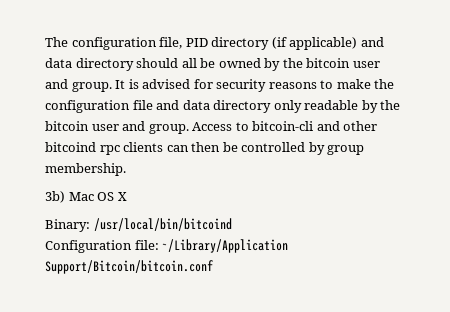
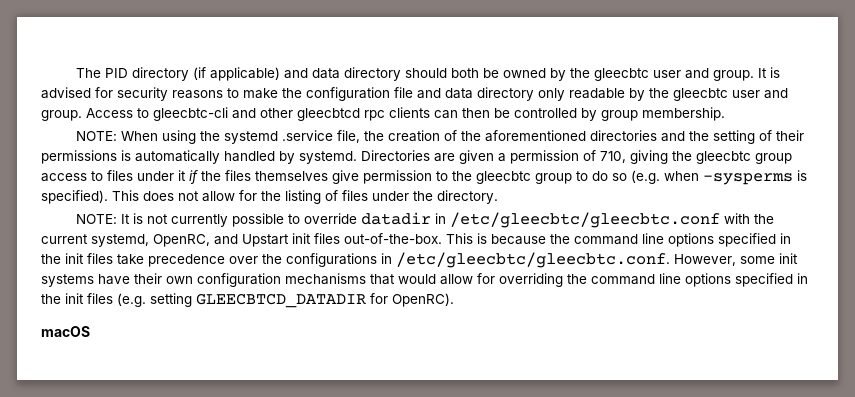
- The configuration file, PID directory (if applicable) and data directory should all be owned by the bitcoin user and group.
+ The PID directory (if applicable) and data directory should both be owned by the gleecbtc user and group.
- It is advised for security reasons to make the configuration file and data directory only readable by the bitcoin user and group.
+ It is advised for security reasons to make the configuration file and data directory only readable by the gleecbtc user and group.
- Access to bitcoin-cli and other bitcoind rpc clients can then be controlled by group membership.
+ Access to gleecbtc-cli and other gleecbtcd rpc clients can then be controlled by group membership.
- 3b) Mac OS X
- Binary: /usr/local/bin/bitcoind
- Configuration file: ~/Library/Application Support/Bitcoin/bitcoin.conf
+ NOTE: When using the systemd .service file, the creation of the aforementioned directories and the setting of their permissions is automatically handled by systemd. Directories are given a permission of 710, giving the gleecbtc group access to files under it if the files themselves give permission to the gleecbtc group to do so (e.g. when -sysperms is specified). This does not allow for the listing of files under the directory.
+ NOTE: It is not currently possible to override datadir in /etc/gleecbtc/gleecbtc.conf with the current systemd, OpenRC, and Upstart init files out-of-the-box. This is because the command line options specified in the init files take precedence over the configurations in /etc/gleecbtc/gleecbtc.conf. However, some init systems have their own configuration mechanisms that would allow for overriding the command line options specified in the init files (e.g. setting GLEECBTCD_DATADIR for OpenRC).
+ macOS

